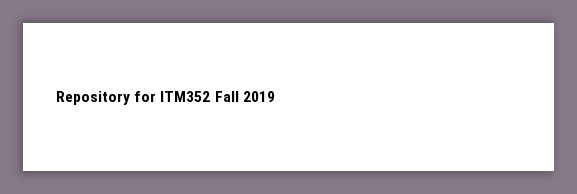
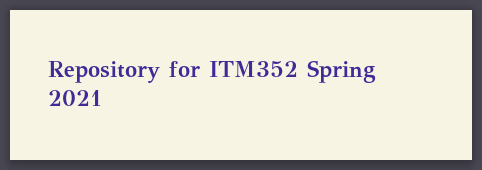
- Repository for ITM352 Fall 2019
+ Repository for ITM352 Spring 2021

